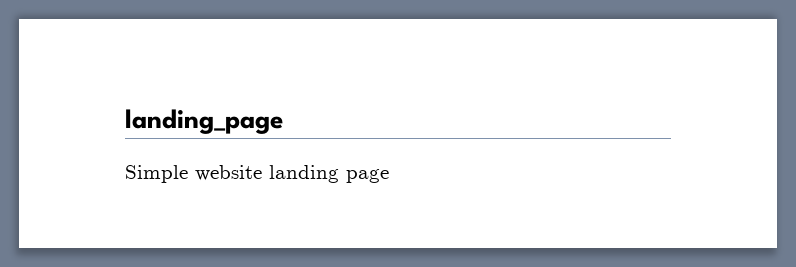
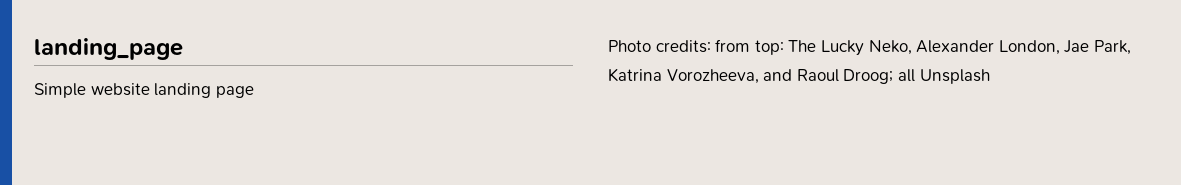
+ Photo credits: from top: The Lucky Neko, Alexander London, Jae Park, Katrina Vorozheeva, and Raoul Droog; all Unsplash

